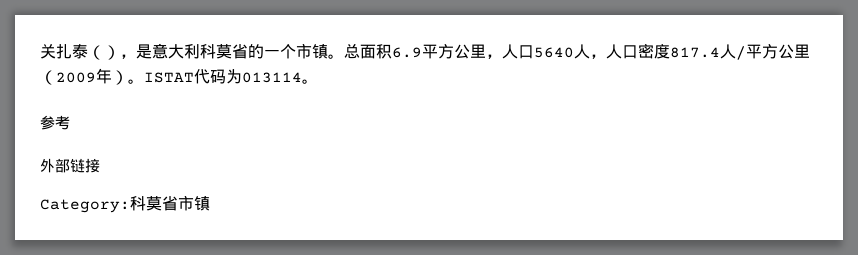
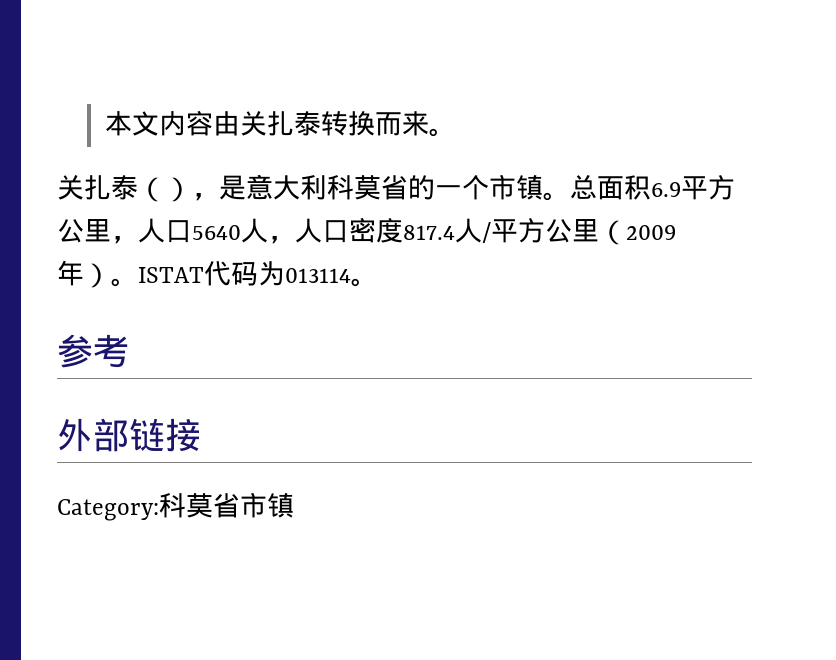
+ 本文内容由关扎泰转换而来。

